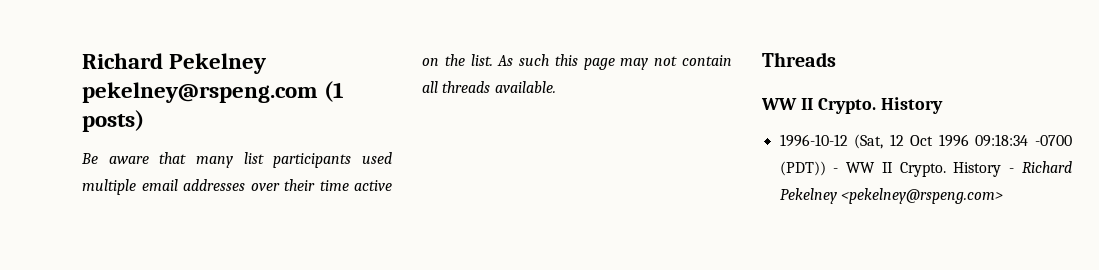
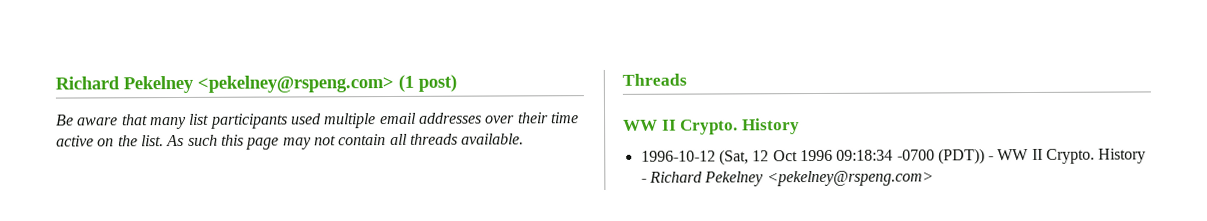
- Richard Pekelney pekelney@rspeng.com (1 posts)
+ Richard Pekelney <pekelney@rspeng.com> (1 post)

